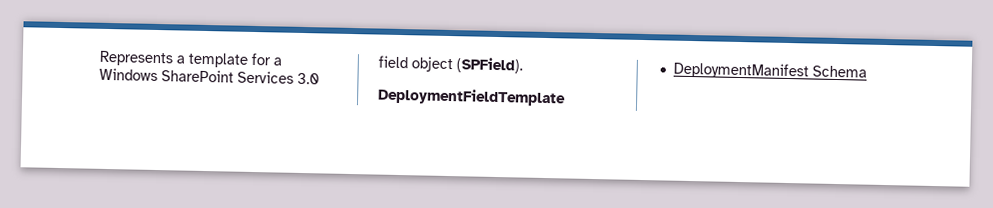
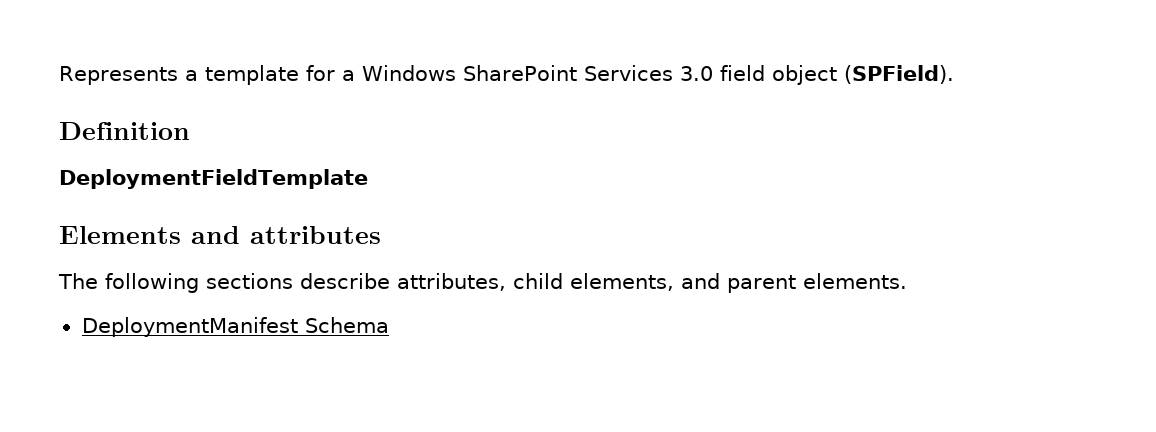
+ Definition
+ Elements and attributes
+ The following sections describe attributes, child elements, and parent elements.

